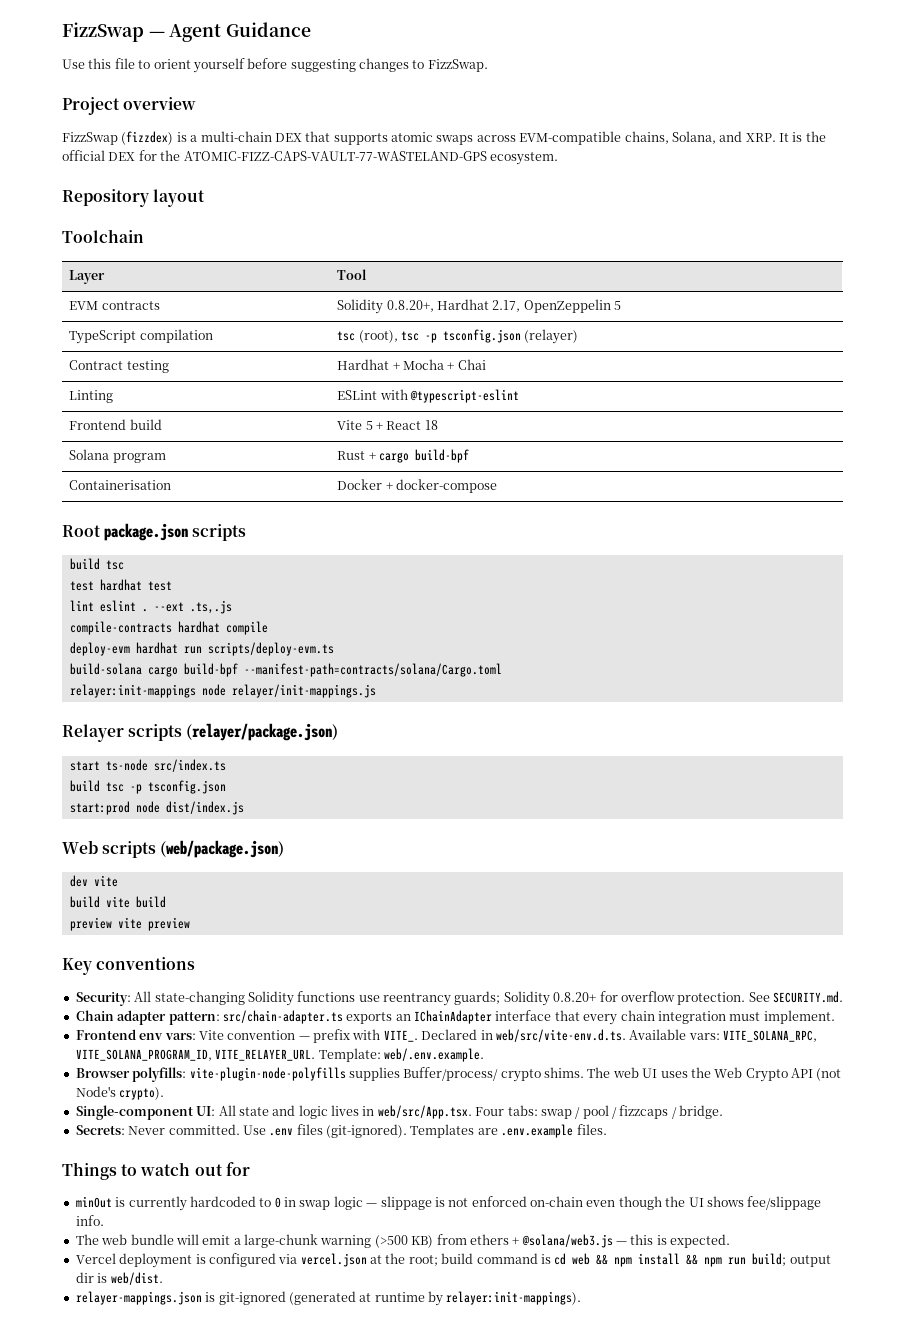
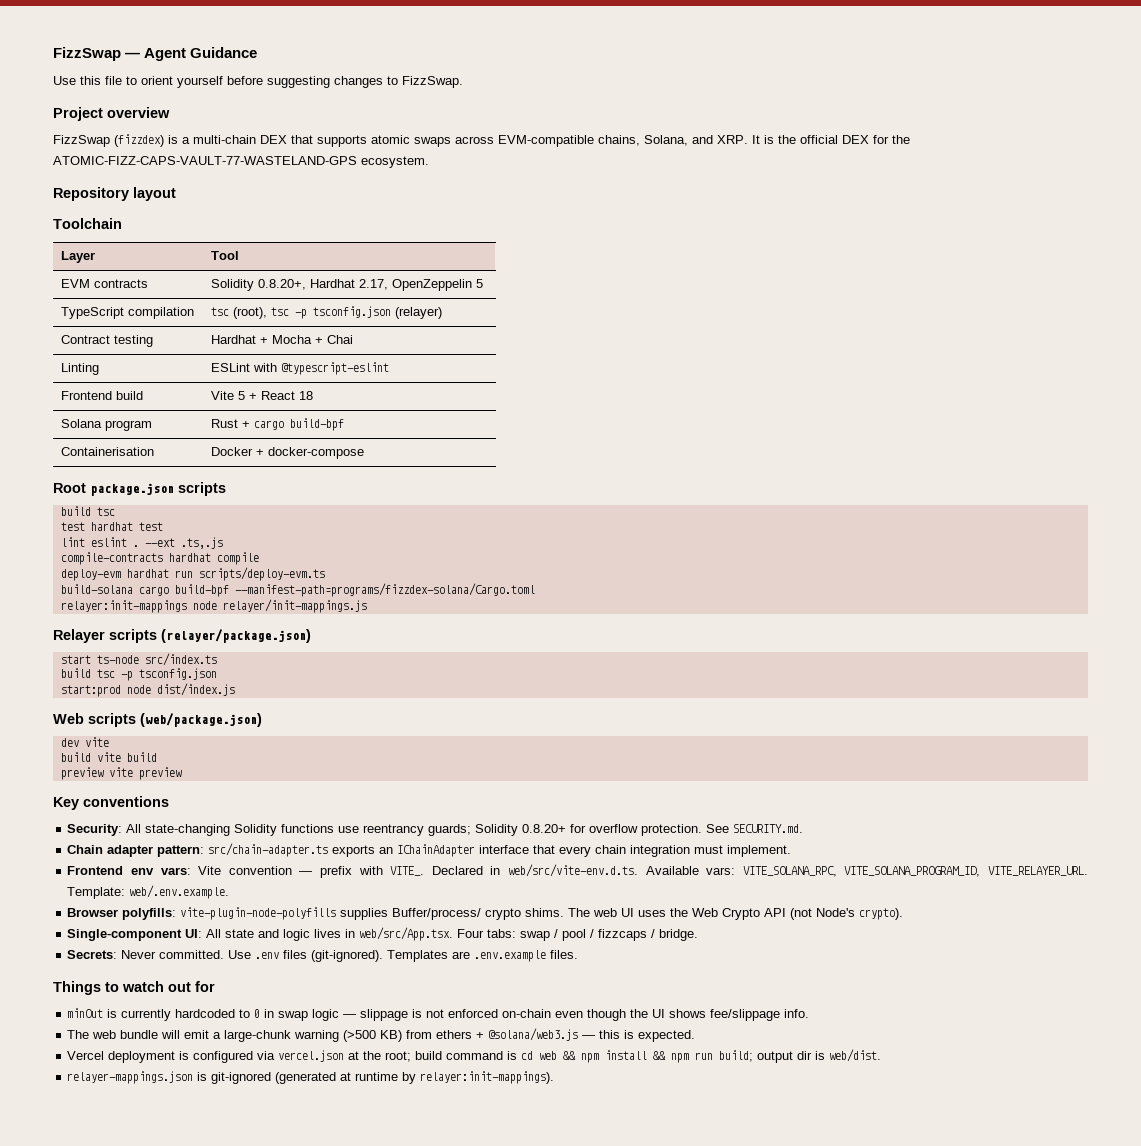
- build-solana cargo build-bpf --manifest-path=contracts/solana/Cargo.toml
+ build-solana cargo build-bpf --manifest-path=programs/fizzdex-solana/Cargo.toml

